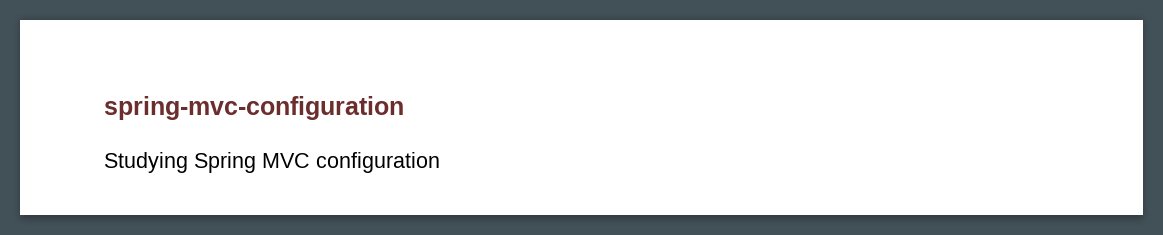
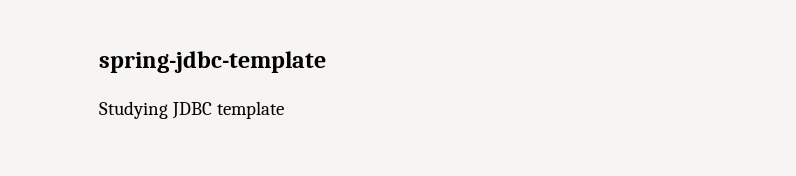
- spring-mvc-configuration
+ spring-jdbc-template
- Studying Spring MVC configuration
+ Studying JDBC template

